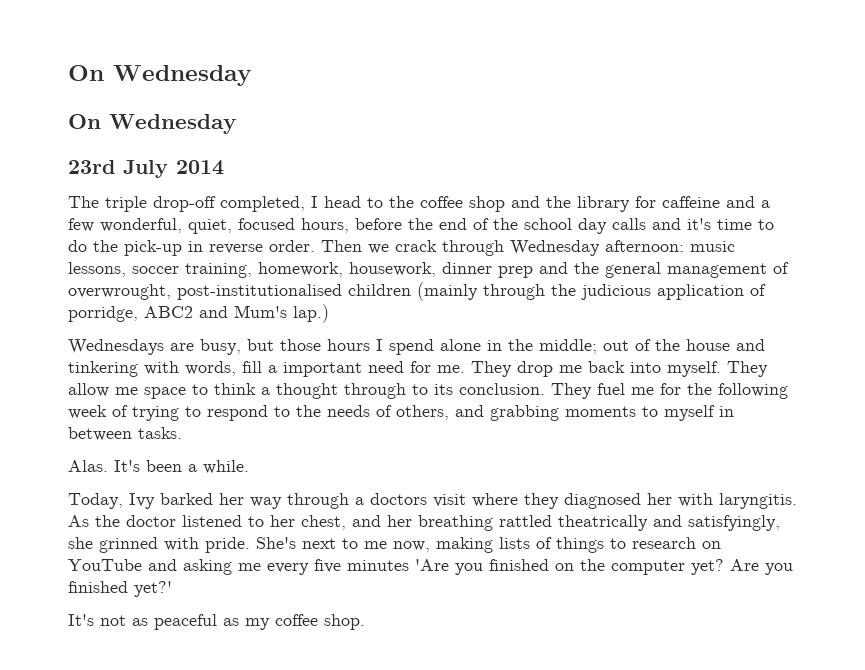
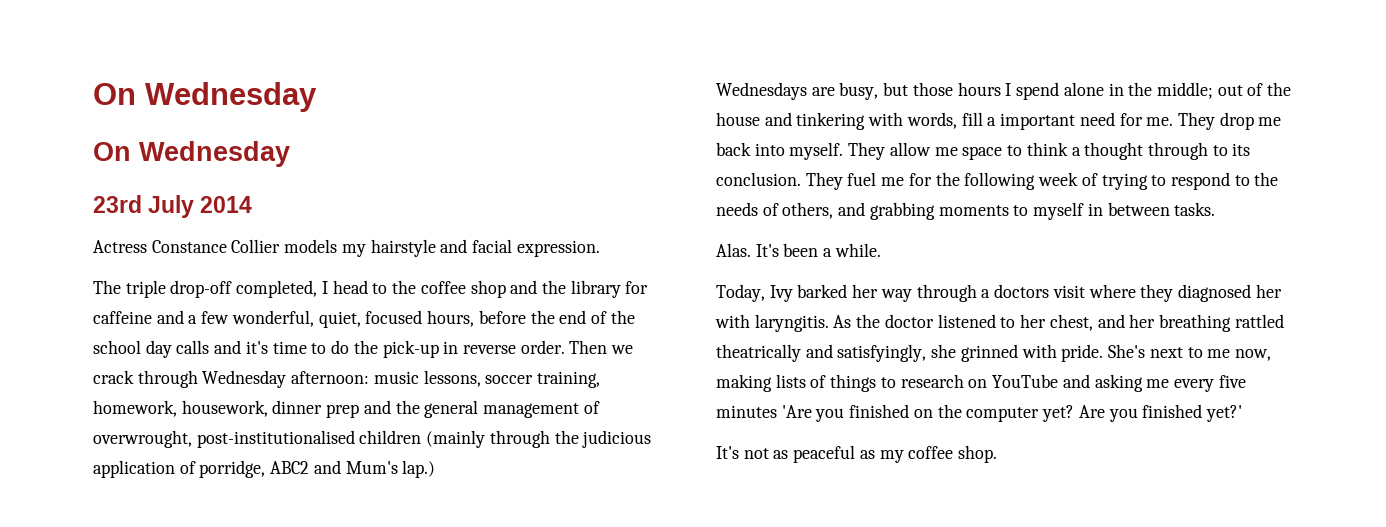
+ Actress Constance Collier models my hairstyle and facial expression.

